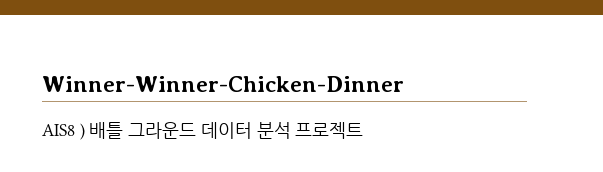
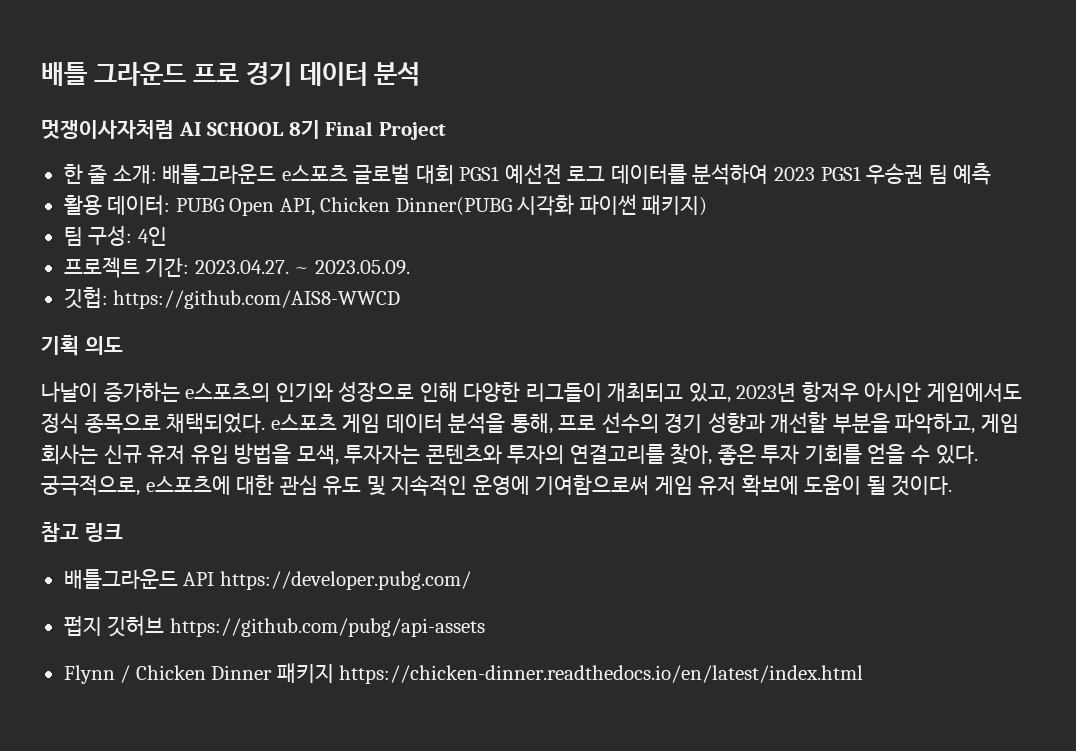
- Winner-Winner-Chicken-Dinner
- AIS8 ) 배틀 그라운드 데이터 분석 프로젝트
+ 배틀 그라운드 프로 경기 데이터 분석
+ 멋쟁이사자처럼 AI SCHOOL 8기 Final Project
+ 한 줄 소개: 배틀그라운드 e스포츠 글로벌 대회 PGS1 예선전 로그 데이터를 분석하여 2023 PGS1 우승권 팀 예측
+ 활용 데이터: PUBG Open API, Chicken Dinner(PUBG 시각화 파이썬 패키지)
+ 팀 구성: 4인
+ 프로젝트 기간: 2023.04.27. ~ 2023.05.09.
+ 깃헙: https://github.com/AIS8-WWCD
+ 기획 의도
+ 나날이 증가하는 e스포츠의 인기와 성장으로 인해 다양한 리그들이 개최되고 있고, 2023년 항저우 아시안 게임에서도 정식 종목으로 채택되었다. e스포츠 게임 데이터 분석을 통해, 프로 선수의 경기 성향과 개선할 부분을 파악하고, 게임 회사는 신규 유저 유입 방법을 모색, 투자자는 콘텐츠와 투자의 연결고리를 찾아, 좋은 투자 기회를 얻을 수 있다. 궁극적으로, e스포츠에 대한 관심 유도 및 지속적인 운영에 기여함으로써 게임 유저 확보에 도움이 될 것이다.
+ 참고 링크
+ 배틀그라운드 API https://developer.pubg.com/
+ 펍지 깃허브 https://github.com/pubg/api-assets
+ Flynn / Chicken Dinner 패키지 https://chicken-dinner.readthedocs.io/en/latest/index.html

